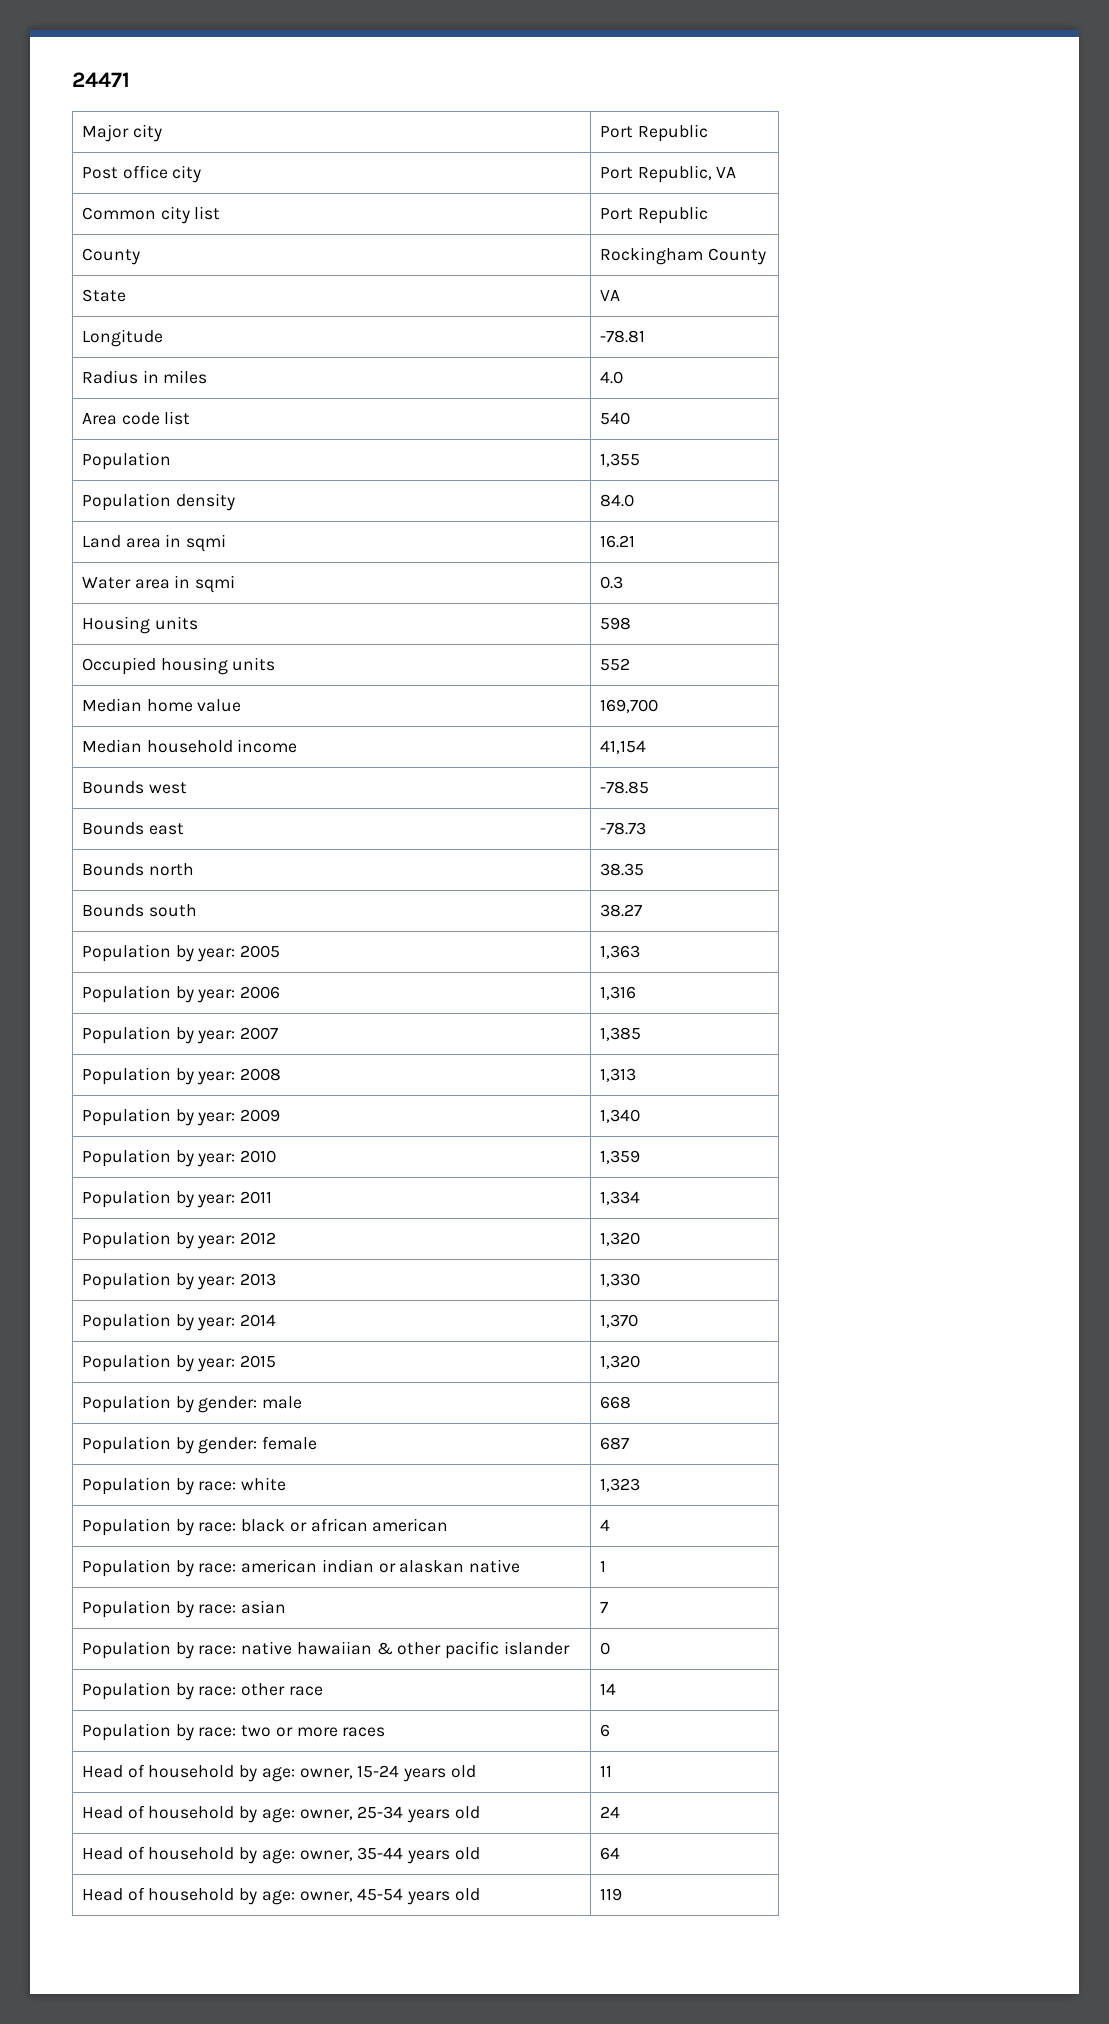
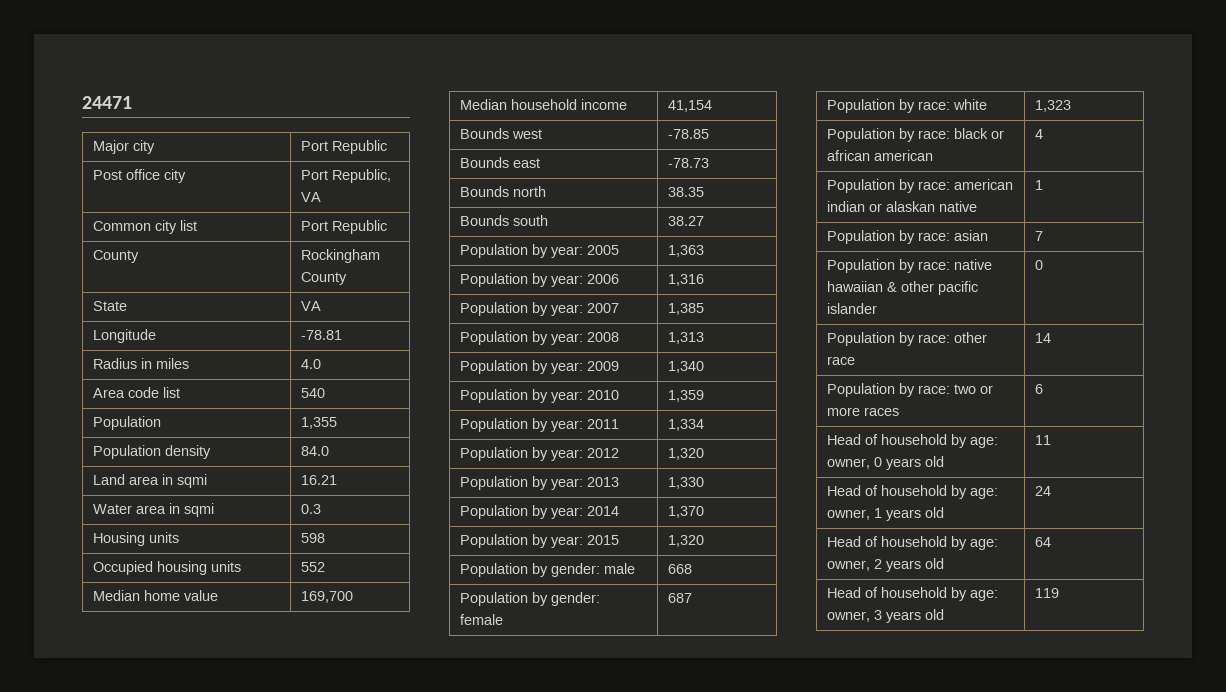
- Head of household by age: owner, 15-24 years old | 11
+ Head of household by age: owner, 0 years old | 11
- Head of household by age: owner, 25-34 years old | 24
+ Head of household by age: owner, 1 years old | 24
- Head of household by age: owner, 35-44 years old | 64
+ Head of household by age: owner, 2 years old | 64
- Head of household by age: owner, 45-54 years old | 119
+ Head of household by age: owner, 3 years old | 119

